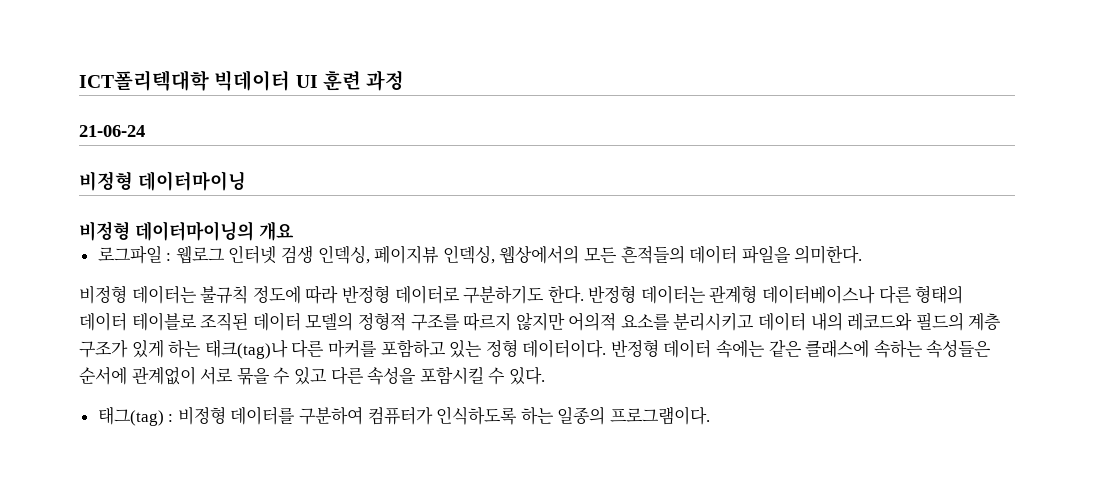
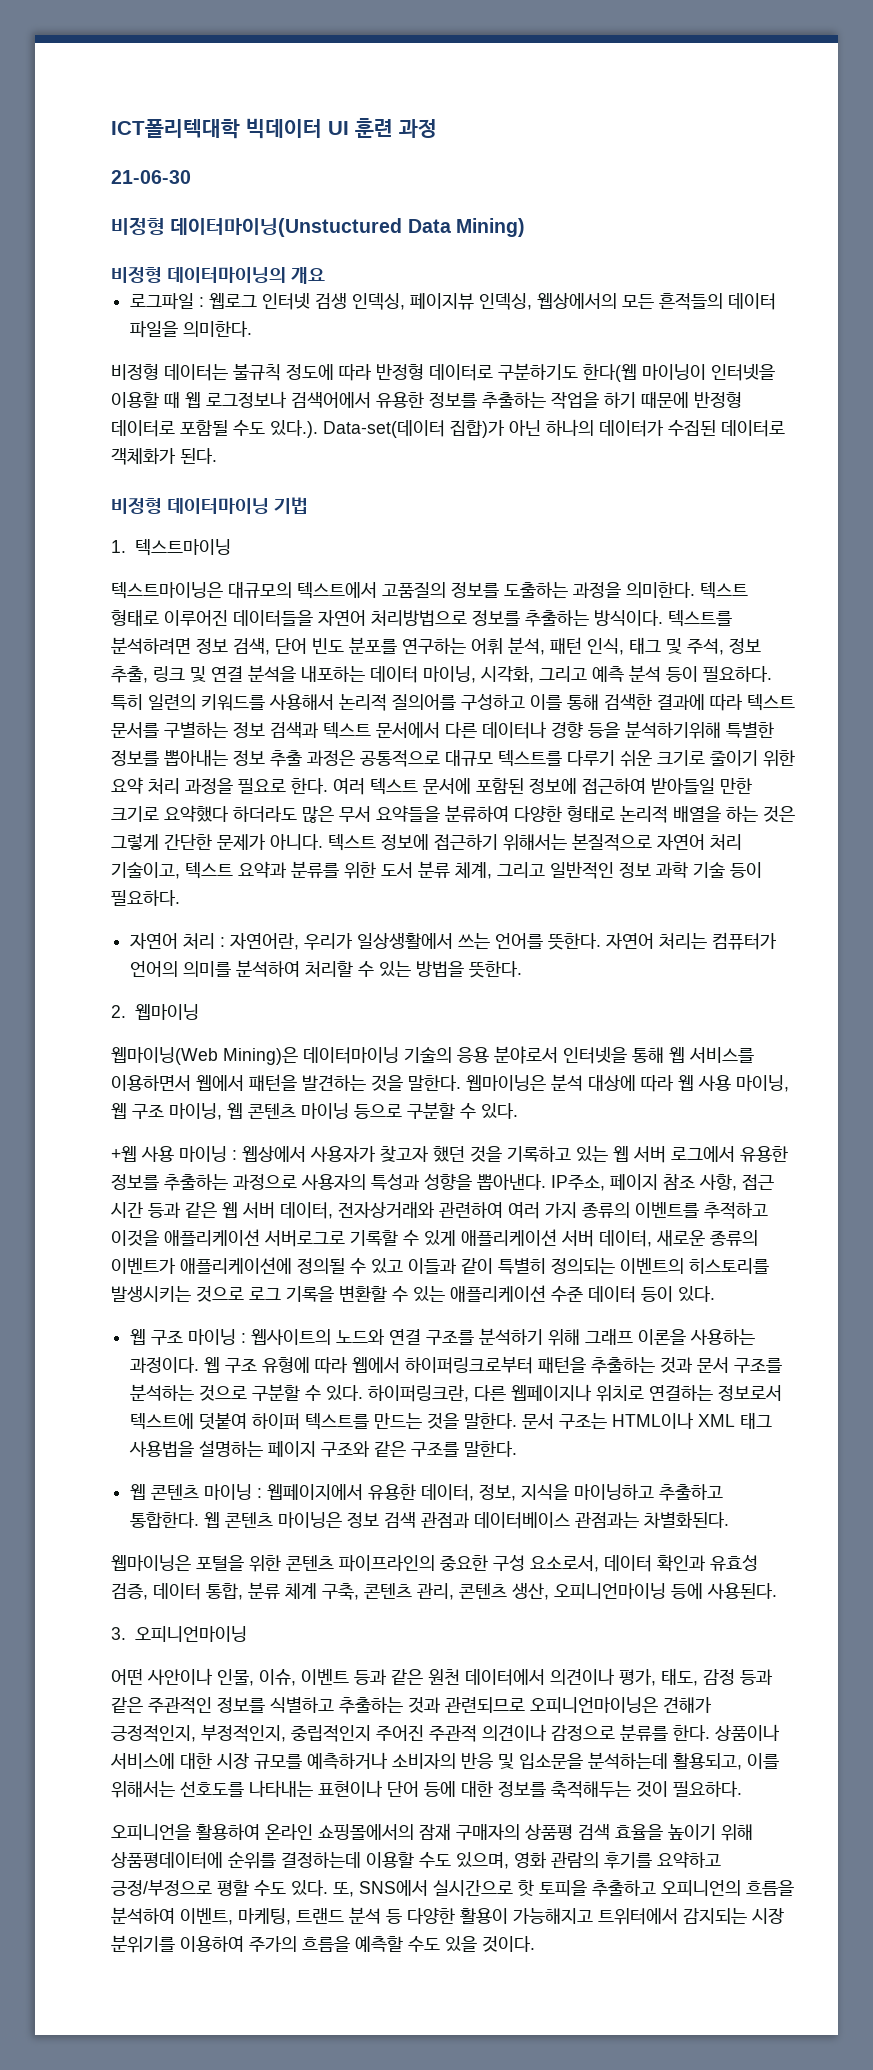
- 21-06-24
- 비정형 데이터마이닝
+ 21-06-30
+ 비정형 데이터마이닝(Unstuctured Data Mining)
- 비정형 데이터는 불규칙 정도에 따라 반정형 데이터로 구분하기도 한다. 반정형 데이터는 관계형 데이터베이스나 다른 형태의 데이터 테이블로 조직된 데이터 모델의 정형적 구조를 따르지 않지만 어의적 요소를 분리시키고 데이터 내의 레코드와 필드의 계층 구조가 있게 하는 태크(tag)나 다른 마커를 포함하고 있는 정형 데이터이다. 반정형 데이터 속에는 같은 클래스에 속하는 속성들은 순서에 관계없이 서로 묶을 수 있고 다른 속성을 포함시킬 수 있다.
- 태그(tag) : 비정형 데이터를 구분하여 컴퓨터가 인식하도록 하는 일종의 프로그램이다.
+ 비정형 데이터는 불규칙 정도에 따라 반정형 데이터로 구분하기도 한다(웹 마이닝이 인터넷을 이용할 때 웹 로그정보나 검색어에서 유용한 정보를 추출하는 작업을 하기 때문에 반정형 데이터로 포함될 수도 있다.). Data-set(데이터 집합)가 아닌 하나의 데이터가 수집된 데이터로 객체화가 된다.
+ 비정형 데이터마이닝 기법
+ 1. 텍스트마이닝
+ 텍스트마이닝은 대규모의 텍스트에서 고품질의 정보를 도출하는 과정을 의미한다. 텍스트 형태로 이루어진 데이터들을 자연어 처리방법으로 정보를 추출하는 방식이다. 텍스트를 분석하려면 정보 검색, 단어 빈도 분포를 연구하는 어휘 분석, 패턴 인식, 태그 및 주석, 정보 추출, 링크 및 연결 분석을 내포하는 데이터 마이닝, 시각화, 그리고 예측 분석 등이 필요하다. 특히 일련의 키워드를 사용해서 논리적 질의어를 구성하고 이를 통해 검색한 결과에 따라 텍스트 문서를 구별하는 정보 검색과 텍스트 문서에서 다른 데이터나 경향 등을 분석하기위해 특별한 정보를 뽑아내는 정보 추출 과정은 공통적으로 대규모 텍스트를 다루기 쉬운 크기로 줄이기 위한 요약 처리 과정을 필요로 한다. 여러 텍스트 문서에 포함된 정보에 접근하여 받아들일 만한 크기로 요약했다 하더라도 많은 무서 요약들을 분류하여 다양한 형태로 논리적 배열을 하는 것은 그렇게 간단한 문제가 아니다. 텍스트 정보에 접근하기 위해서는 본질적으로 자연어 처리 기술이고, 텍스트 요약과 분류를 위한 도서 분류 체계, 그리고 일반적인 정보 과학 기술 등이 필요하다.
+ 자연어 처리 : 자연어란, 우리가 일상생활에서 쓰는 언어를 뜻한다. 자연어 처리는 컴퓨터가 언어의 의미를 분석하여 처리할 수 있는 방법을 뜻한다.
+ 2. 웹마이닝
+ 웹마이닝(Web Mining)은 데이터마이닝 기술의 응용 분야로서 인터넷을 통해 웹 서비스를 이용하면서 웹에서 패턴을 발견하는 것을 말한다. 웹마이닝은 분석 대상에 따라 웹 사용 마이닝, 웹 구조 마이닝, 웹 콘텐츠 마이닝 등으로 구분할 수 있다.
+ +웹 사용 마이닝 : 웹상에서 사용자가 찾고자 했던 것을 기록하고 있는 웹 서버 로그에서 유용한 정보를 추출하는 과정으로 사용자의 특성과 성향을 뽑아낸다. IP주소, 페이지 참조 사항, 접근 시간 등과 같은 웹 서버 데이터, 전자상거래와 관련하여 여러 가지 종류의 이벤트를 추적하고 이것을 애플리케이션 서버로그로 기록할 수 있게 애플리케이션 서버 데이터, 새로운 종류의 이벤트가 애플리케이션에 정의될 수 있고 이들과 같이 특별히 정의되는 이벤트의 히스토리를 발생시키는 것으로 로그 기록을 변환할 수 있는 애플리케이션 수준 데이터 등이 있다.
+ 웹 구조 마이닝 : 웹사이트의 노드와 연결 구조를 분석하기 위해 그래프 이론을 사용하는 과정이다. 웹 구조 유형에 따라 웹에서 하이퍼링크로부터 패턴을 추출하는 것과 문서 구조를 분석하는 것으로 구분할 수 있다. 하이퍼링크란, 다른 웹페이지나 위치로 연결하는 정보로서 텍스트에 덧붙여 하이퍼 텍스트를 만드는 것을 말한다. 문서 구조는 HTML이나 XML 태그 사용법을 설명하는 페이지 구조와 같은 구조를 말한다.
+ 웹 콘텐츠 마이닝 : 웹페이지에서 유용한 데이터, 정보, 지식을 마이닝하고 추출하고 통합한다. 웹 콘텐츠 마이닝은 정보 검색 관점과 데이터베이스 관점과는 차별화된다.
+ 웹마이닝은 포털을 위한 콘텐츠 파이프라인의 중요한 구성 요소로서, 데이터 확인과 유효성 검증, 데이터 통합, 분류 체계 구축, 콘텐츠 관리, 콘텐츠 생산, 오피니언마이닝 등에 사용된다.
+ 3. 오피니언마이닝
+ 어떤 사안이나 인물, 이슈, 이벤트 등과 같은 원천 데이터에서 의견이나 평가, 태도, 감정 등과 같은 주관적인 정보를 식별하고 추출하는 것과 관련되므로 오피니언마이닝은 견해가 긍정적인지, 부정적인지, 중립적인지 주어진 주관적 의견이나 감정으로 분류를 한다. 상품이나 서비스에 대한 시장 규모를 예측하거나 소비자의 반응 및 입소문을 분석하는데 활용되고, 이를 위해서는 선호도를 나타내는 표현이나 단어 등에 대한 정보를 축적해두는 것이 필요하다.
+ 오피니언을 활용하여 온라인 쇼핑몰에서의 잠재 구매자의 상품평 검색 효율을 높이기 위해 상품평데이터에 순위를 결정하는데 이용할 수도 있으며, 영화 관람의 후기를 요약하고 긍정/부정으로 평할 수도 있다. 또, SNS에서 실시간으로 핫 토피을 추출하고 오피니언의 흐름을 분석하여 이벤트, 마케팅, 트랜드 분석 등 다양한 활용이 가능해지고 트위터에서 감지되는 시장 분위기를 이용하여 주가의 흐름을 예측할 수도 있을 것이다.

